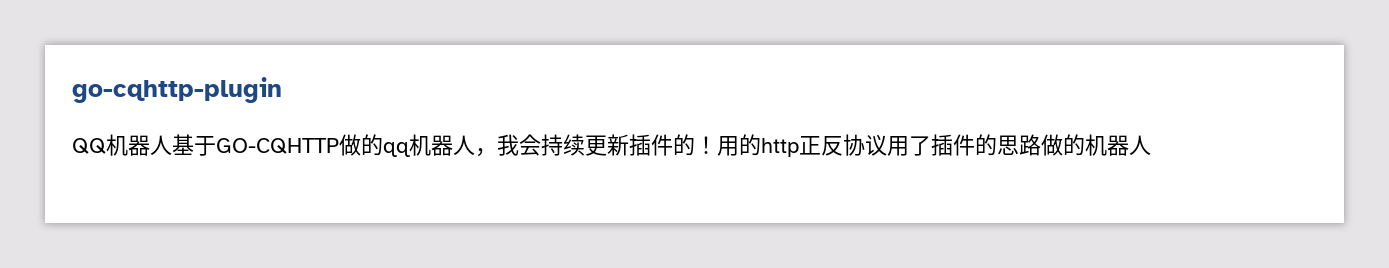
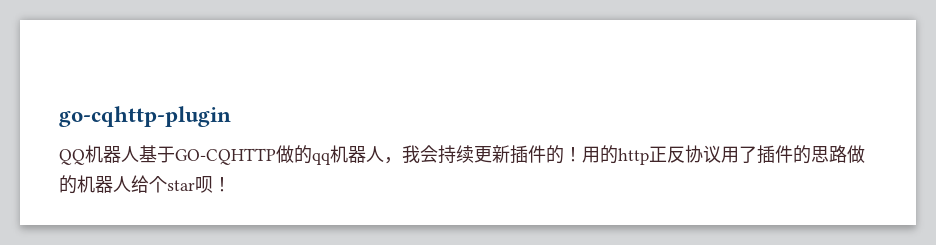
- 用的http正反协议用了插件的思路做的机器人
+ 用的http正反协议用了插件的思路做的机器人给个star呗！

